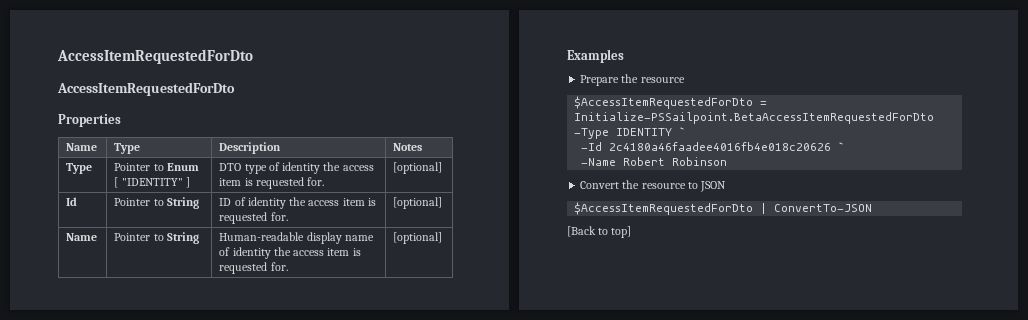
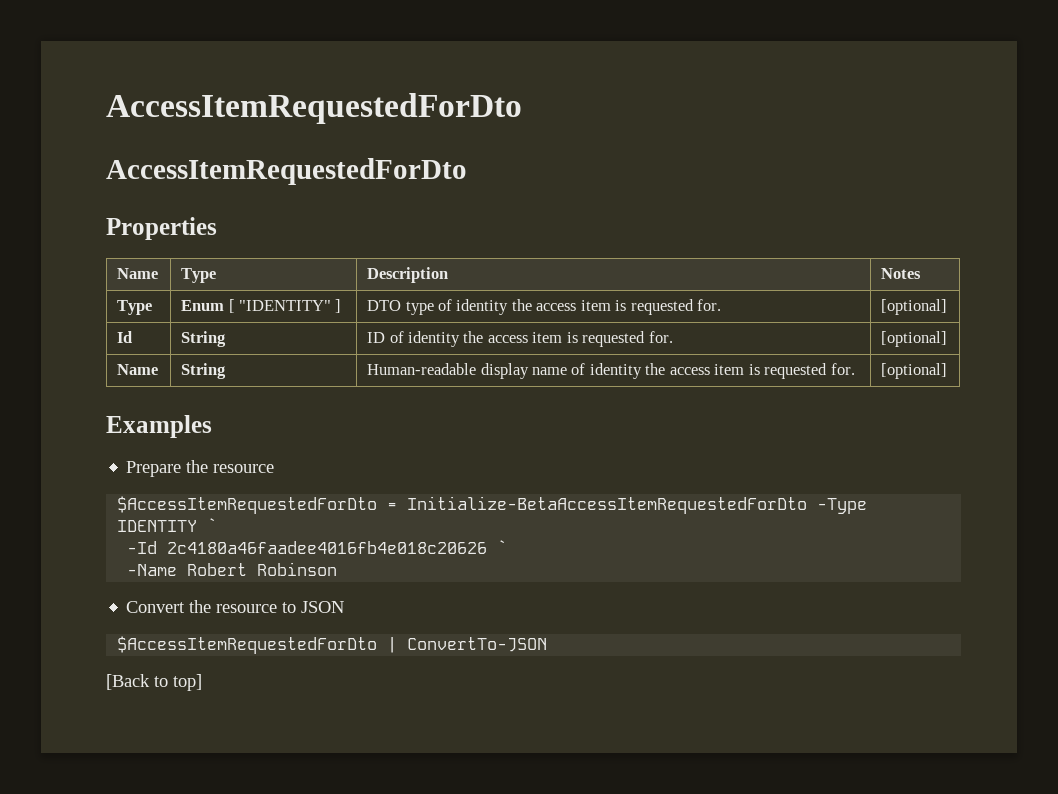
- Type | Pointer to Enum [ "IDENTITY" ] | DTO type of identity the access item is requested for. | [optional]
+ Type | Enum [ "IDENTITY" ] | DTO type of identity the access item is requested for. | [optional]
- Id | Pointer to String | ID of identity the access item is requested for. | [optional]
+ Id | String | ID of identity the access item is requested for. | [optional]
- Name | Pointer to String | Human-readable display name of identity the access item is requested for. | [optional]
+ Name | String | Human-readable display name of identity the access item is requested for. | [optional]
- $AccessItemRequestedForDto = Initialize-PSSailpoint.BetaAccessItemRequestedForDto -Type IDENTITY `
+ $AccessItemRequestedForDto = Initialize-BetaAccessItemRequestedForDto -Type IDENTITY `

